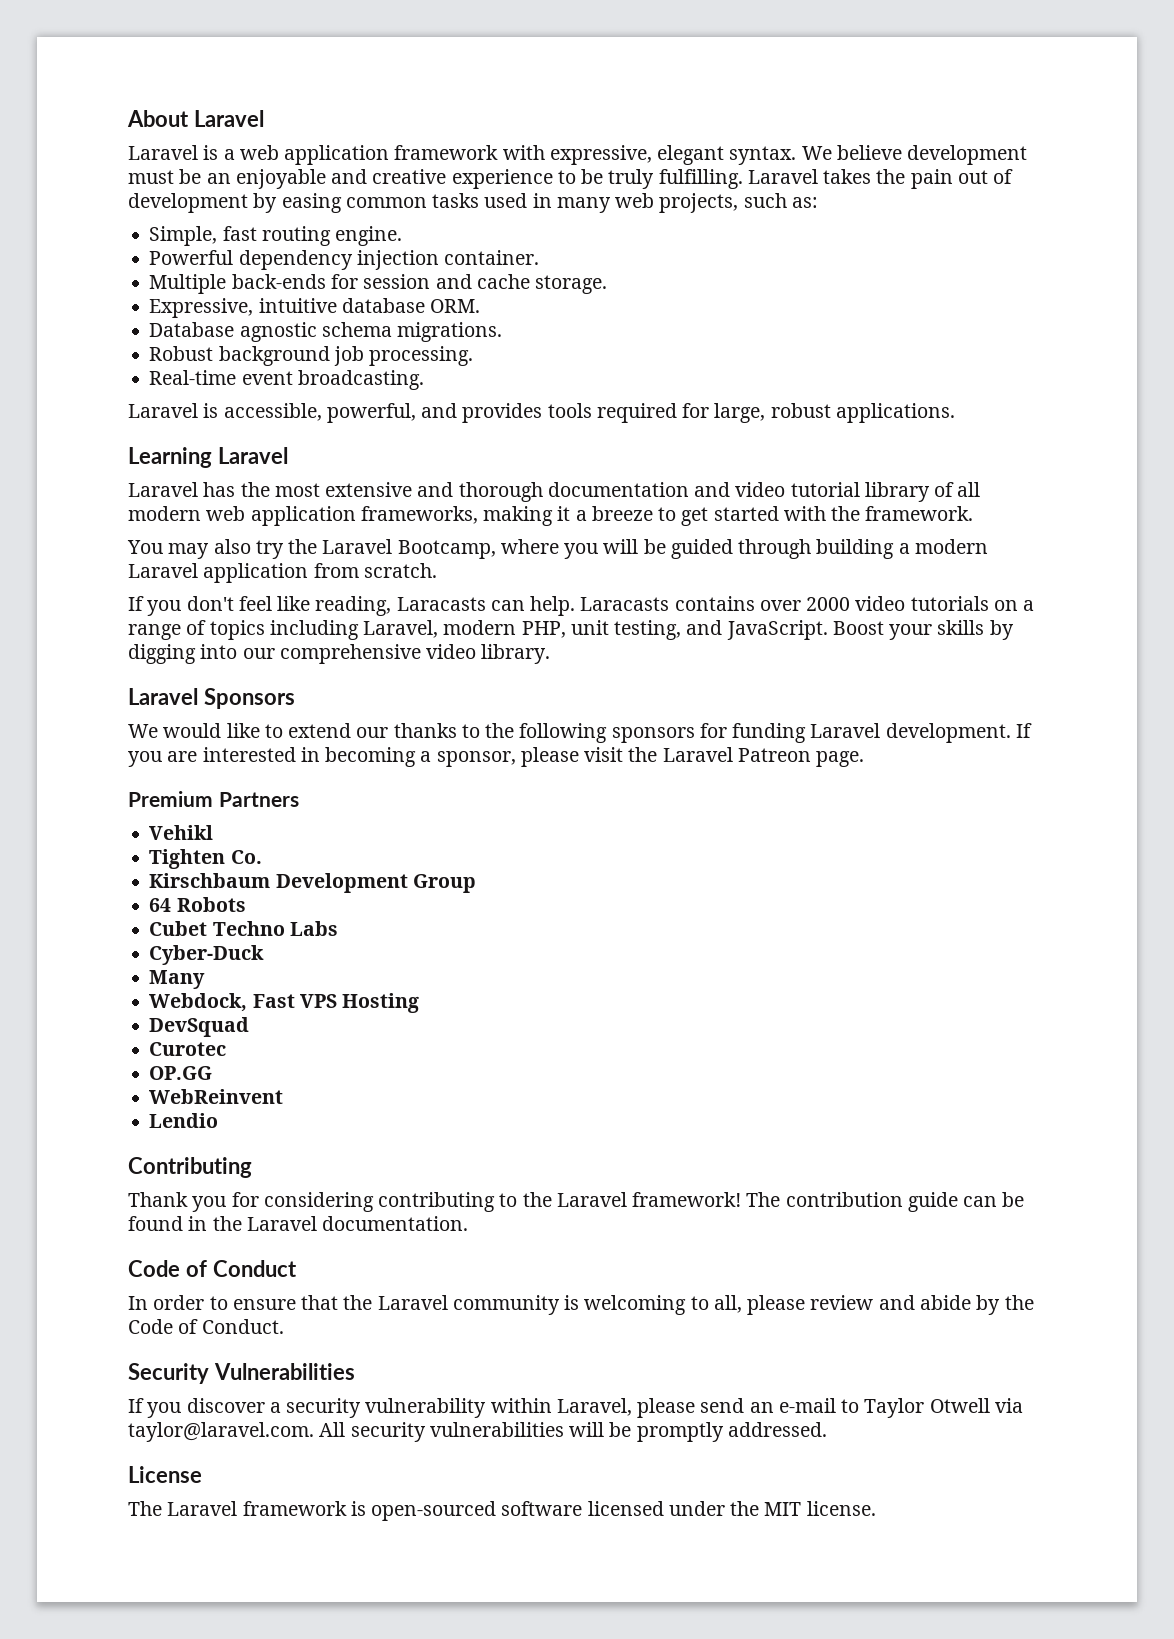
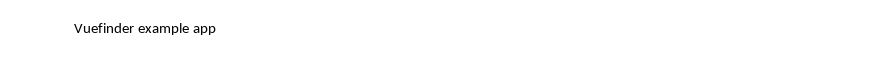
- About Laravel
- Laravel is a web application framework with expressive, elegant syntax. We believe development must be an enjoyable and creative experience to be truly fulfilling. Laravel takes the pain out of development by easing common tasks used in many web projects, such as:
- Simple, fast routing engine.
- Powerful dependency injection container.
- Multiple back-ends for session and cache storage.
- Expressive, intuitive database ORM.
- Database agnostic schema migrations.
- Robust background job processing.
- Real-time event broadcasting.
- Laravel is accessible, powerful, and provides tools required for large, robust applications.
- Learning Laravel
- Laravel has the most extensive and thorough documentation and video tutorial library of all modern web application frameworks, making it a breeze to get started with the framework.
- You may also try the Laravel Bootcamp, where you will be guided through building a modern Laravel application from scratch.
- If you don't feel like reading, Laracasts can help. Laracasts contains over 2000 video tutorials on a range of topics including Laravel, modern PHP, unit testing, and JavaScript. Boost your skills by digging into our comprehensive video library.
- Laravel Sponsors
- We would like to extend our thanks to the following sponsors for funding Laravel development. If you are interested in becoming a sponsor, please visit the Laravel Patreon page.
- Premium Partners
- Vehikl
- Tighten Co.
- Kirschbaum Development Group
- 64 Robots
- Cubet Techno Labs
- Cyber-Duck
- Many
- Webdock, Fast VPS Hosting
- DevSquad
- Curotec
- OP.GG
- WebReinvent
- Lendio
- Contributing
- Thank you for considering contributing to the Laravel framework! The contribution guide can be found in the Laravel documentation.
- Code of Conduct
- In order to ensure that the Laravel community is welcoming to all, please review and abide by the Code of Conduct.
- Security Vulnerabilities
- If you discover a security vulnerability within Laravel, please send an e-mail to Taylor Otwell via taylor@laravel.com. All security vulnerabilities will be promptly addressed.
- License
- The Laravel framework is open-sourced software licensed under the MIT license.
+ Vuefinder example app

